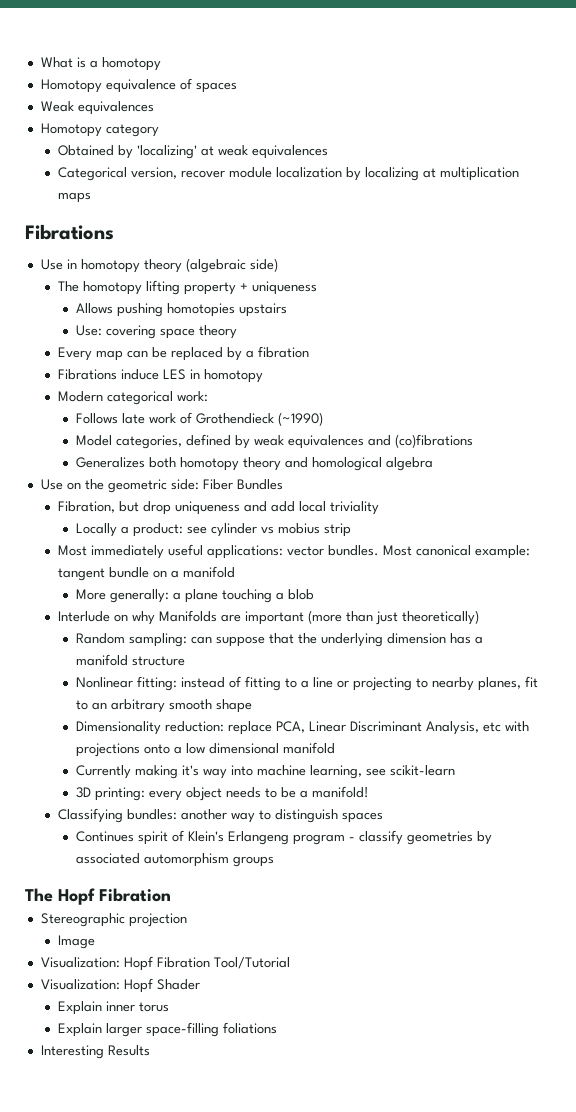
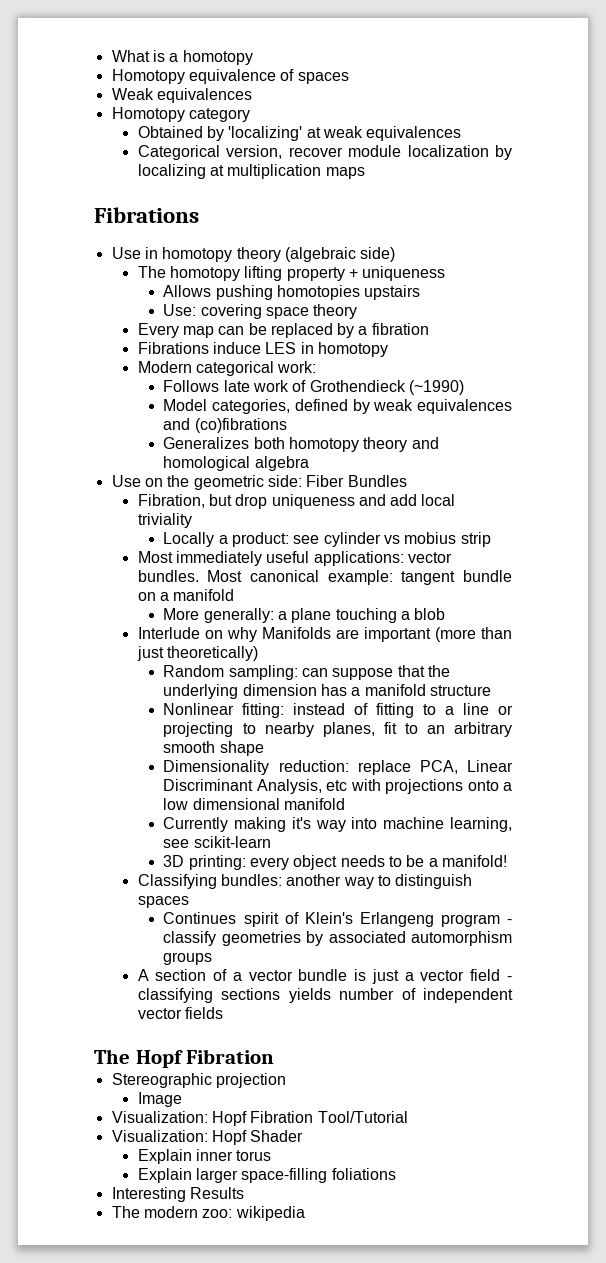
+ A section of a vector bundle is just a vector field - classifying sections yields number of independent vector fields
+ The modern zoo: wikipedia

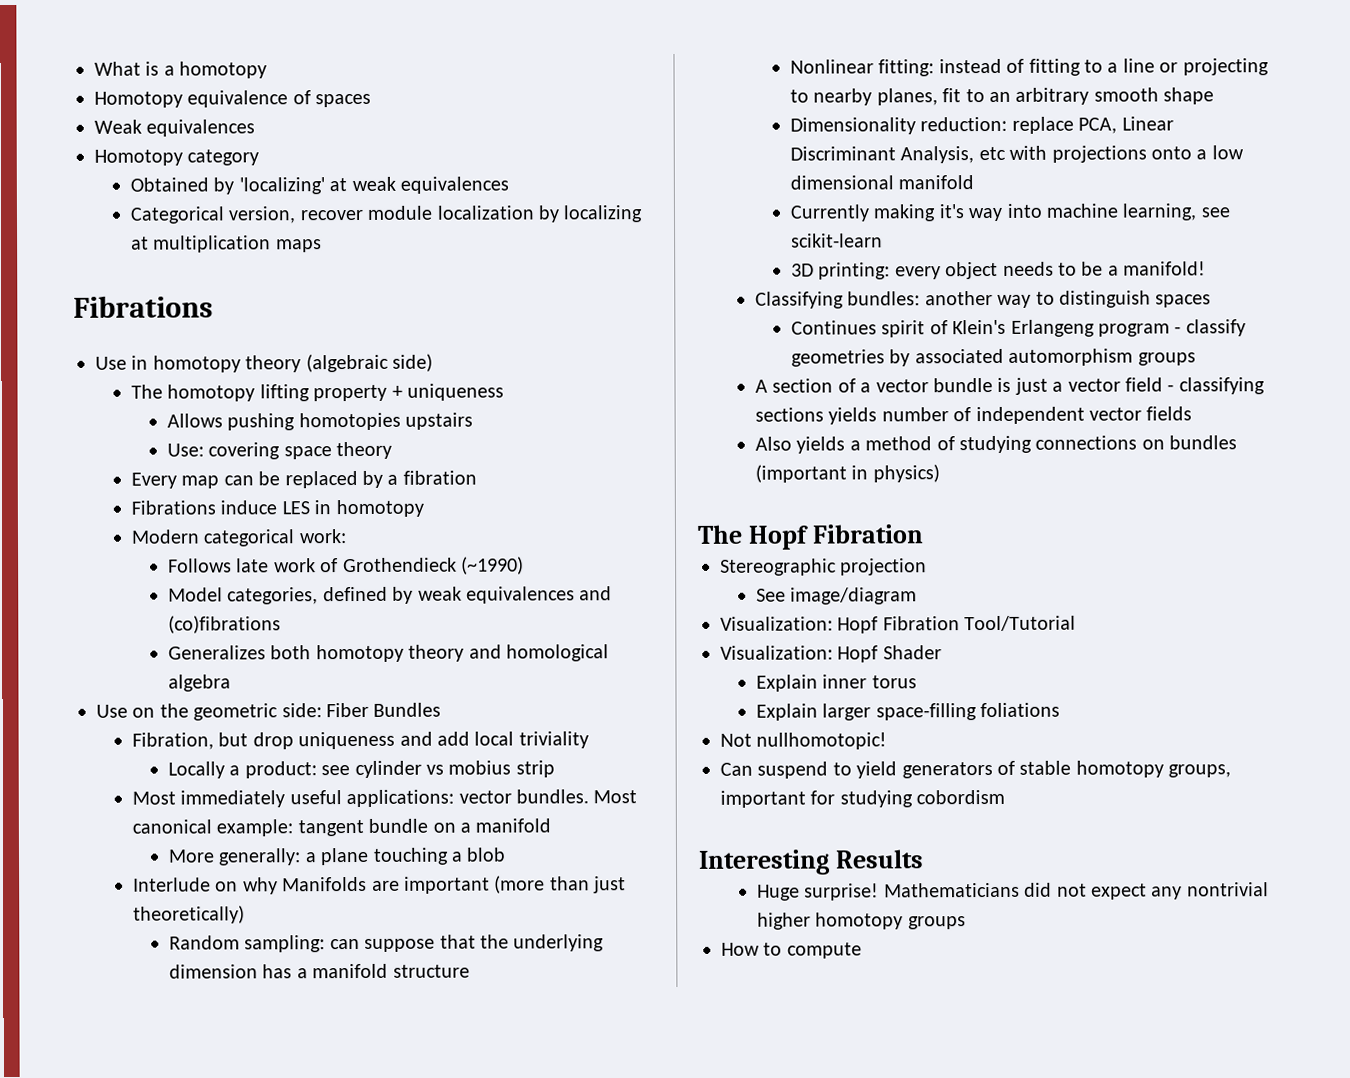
+ Also yields a method of studying connections on bundles (important in physics)
- Image
+ See image/diagram
+ Not nullhomotopic!
+ Can suspend to yield generators of stable homotopy groups, important for studying cobordism
  Interesting Results
- The modern zoo: wikipedia
+ Huge surprise! Mathematicians did not expect any nontrivial higher homotopy groups
+ How to compute

